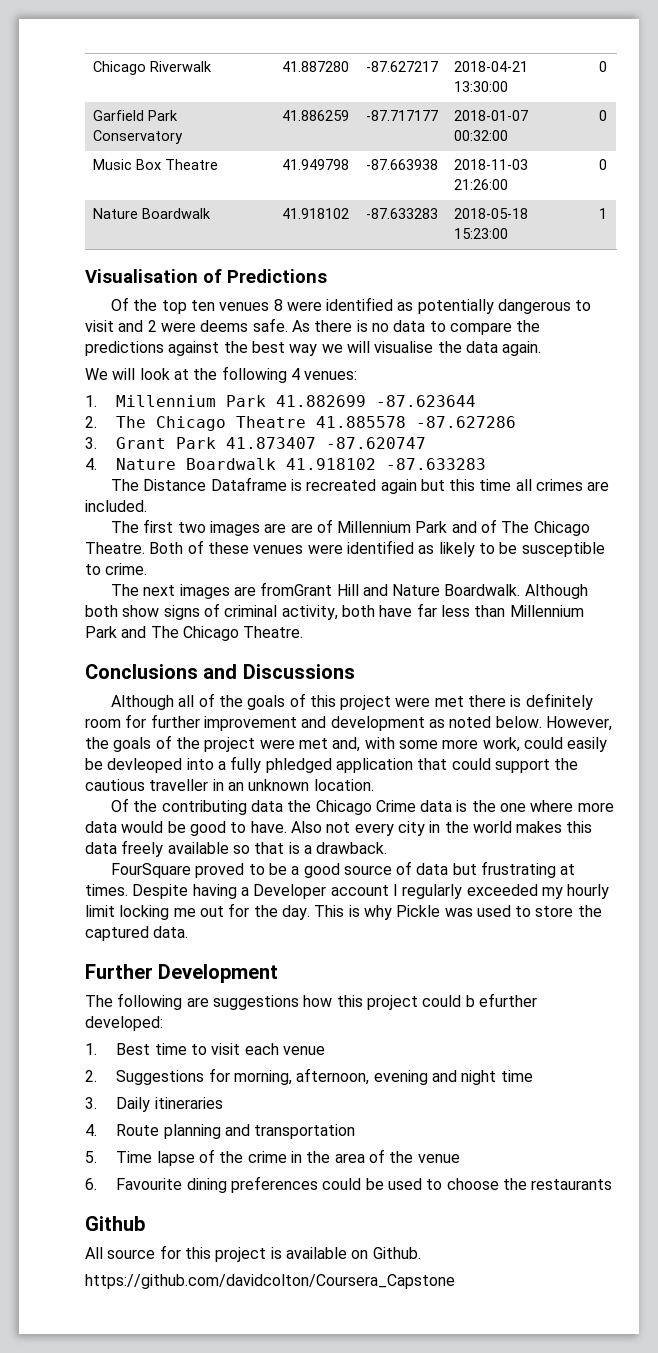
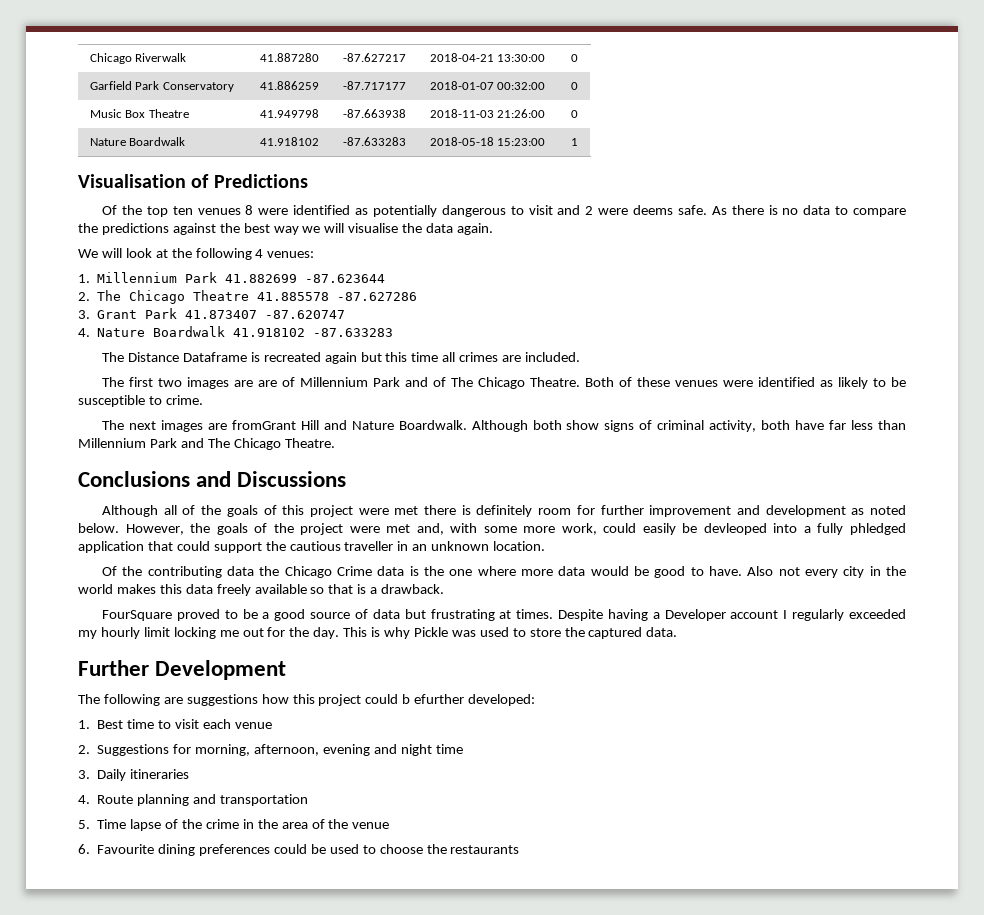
- Github
- All source for this project is available on Github.
- https://github.com/davidcolton/Coursera_Capstone

